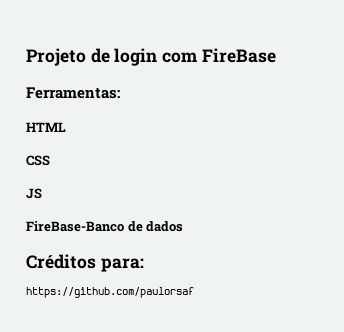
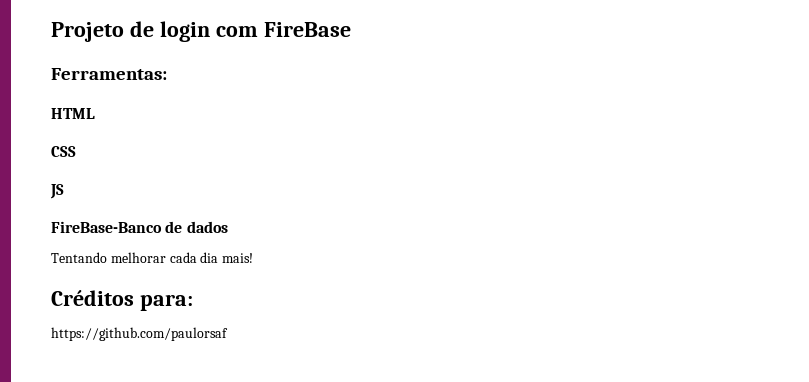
+ Tentando melhorar cada dia mais!

